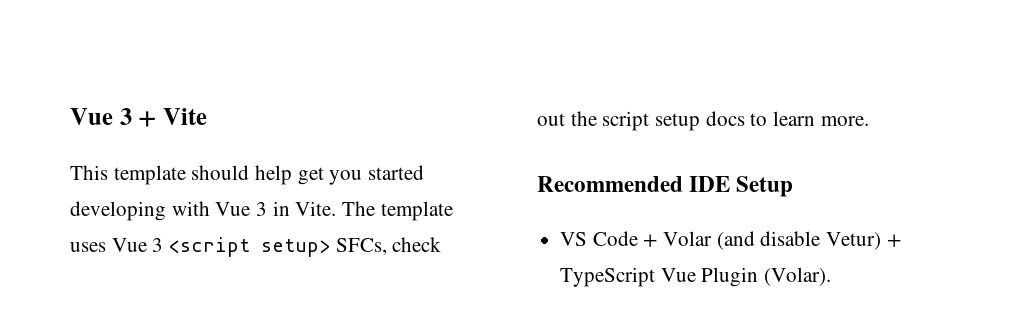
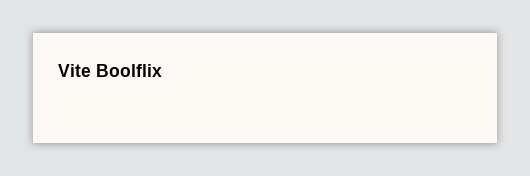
- Vue 3 + Vite
- This template should help get you started developing with Vue 3 in Vite. The template uses Vue 3 <script setup> SFCs, check out the script setup docs to learn more.
- Recommended IDE Setup
- VS Code + Volar (and disable Vetur) + TypeScript Vue Plugin (Volar).
+ Vite Boolflix

